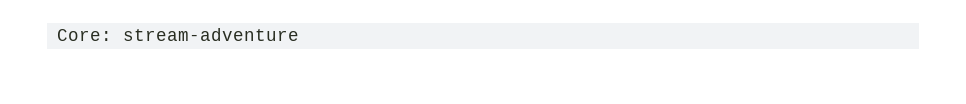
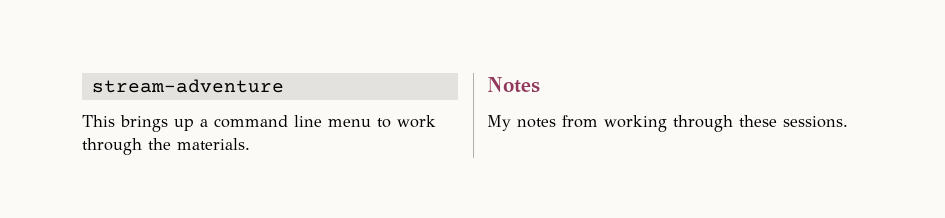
- Core: stream-adventure
+ stream-adventure
+ This brings up a command line menu to work through the materials.
+ Notes
+ My notes from working through these sessions.

